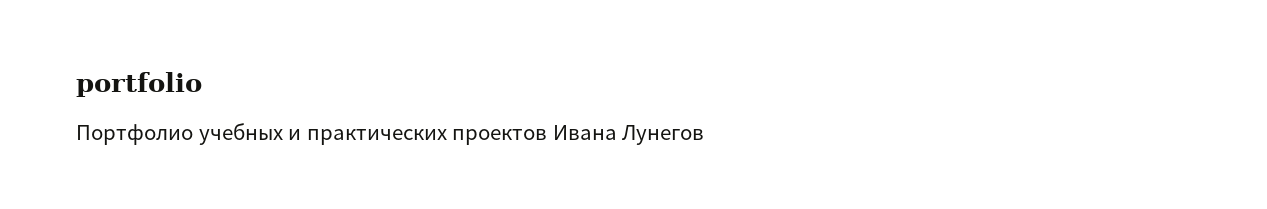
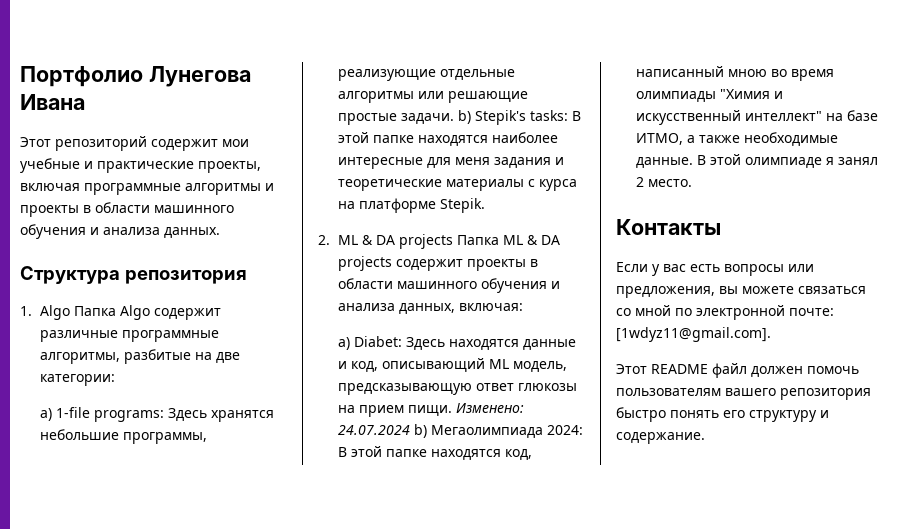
- portfolio
- Портфолио учебных и практических проектов Ивана Лунегов
+ Портфолио Лунегова Ивана
+ Этот репозиторий содержит мои учебные и практические проекты, включая программные алгоритмы и проекты в области машинного обучения и анализа данных.
+ Структура репозитория
+ 1. Algo Папка Algo содержит различные программные алгоритмы, разбитые на две категории:
+ a) 1-file programs: Здесь хранятся небольшие программы, реализующие отдельные алгоритмы или решающие простые задачи. b) Stepik's tasks: В этой папке находятся наиболее интересные для меня задания и теоретические материалы с курса на платформе Stepik.
+ 2. ML & DA projects Папка ML & DA projects содержит проекты в области машинного обучения и анализа данных, включая:
+ a) Diabet: Здесь находятся данные и код, описывающий ML модель, предсказывающую ответ глюкозы на прием пищи. Изменено: 24.07.2024 b) Мегаолимпиада 2024: В этой папке находятся код, написанный мною во время олимпиады "Химия и искусственный интеллект" на базе ИТМО, а также необходимые данные. В этой олимпиаде я занял 2 место.
+ Контакты
+ Если у вас есть вопросы или предложения, вы можете связаться со мной по электронной почте: [1wdyz11@gmail.com].
+ Этот README файл должен помочь пользователям вашего репозитория быстро понять его структуру и содержание.

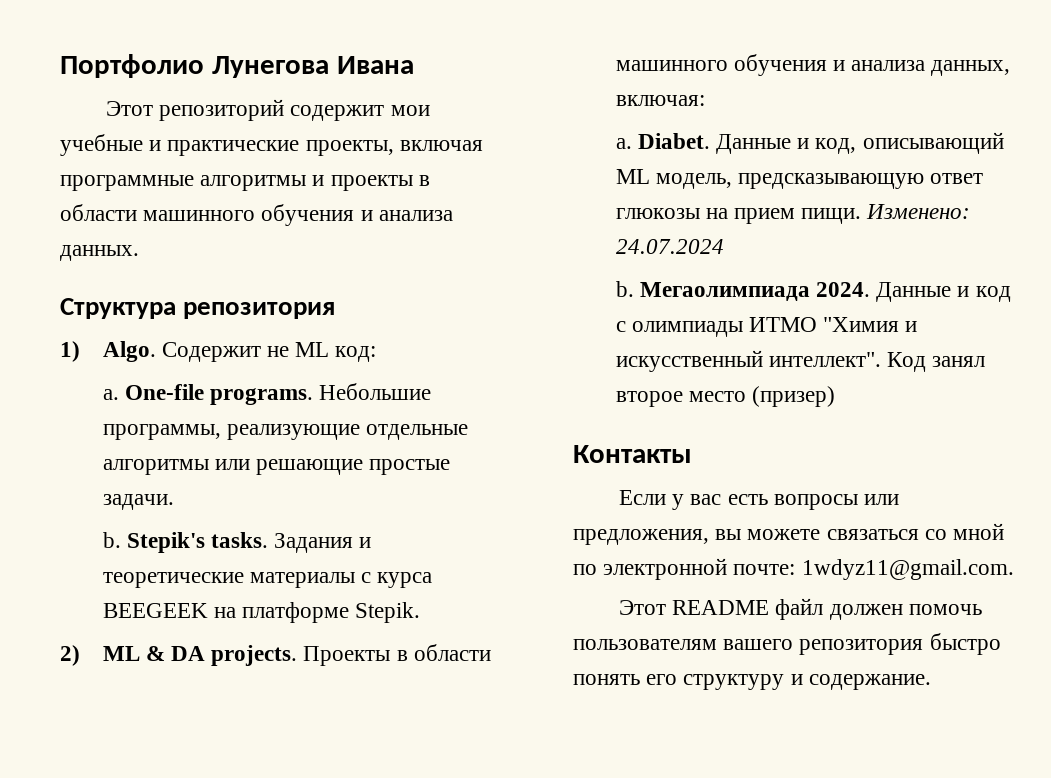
- 1. Algo Папка Algo содержит различные программные алгоритмы, разбитые на две категории:
- a) 1-file programs: Здесь хранятся небольшие программы, реализующие отдельные алгоритмы или решающие простые задачи. b) Stepik's tasks: В этой папке находятся наиболее интересные для меня задания и теоретические материалы с курса на платформе Stepik.
+ 1) Algo. Содержит не ML код:
+ a. One-file programs. Небольшие программы, реализующие отдельные алгоритмы или решающие простые задачи.
+ b. Stepik's tasks. Задания и теоретические материалы с курса BEEGEEK на платформе Stepik.
- 2. ML & DA projects Папка ML & DA projects содержит проекты в области машинного обучения и анализа данных, включая:
+ 2) ML & DA projects. Проекты в области машинного обучения и анализа данных, включая:
- a) Diabet: Здесь находятся данные и код, описывающий ML модель, предсказывающую ответ глюкозы на прием пищи.
+ a. Diabet. Данные и код, описывающий ML модель, предсказывающую ответ глюкозы на прием пищи.
- Изменено: 24.07.2024 b) Мегаолимпиада 2024: В этой папке находятся код, написанный мною во время олимпиады "Химия и искусственный интеллект" на базе ИТМО, а также необходимые данные. В этой олимпиаде я занял 2 место.
+ Изменено: 24.07.2024
+ b. Мегаолимпиада 2024. Данные и код с олимпиады ИТМО "Химия и искусственный интеллект". Код занял второе место (призер)
- Если у вас есть вопросы или предложения, вы можете связаться со мной по электронной почте: [1wdyz11@gmail.com].
+ Если у вас есть вопросы или предложения, вы можете связаться со мной по электронной почте: 1wdyz11@gmail.com.

